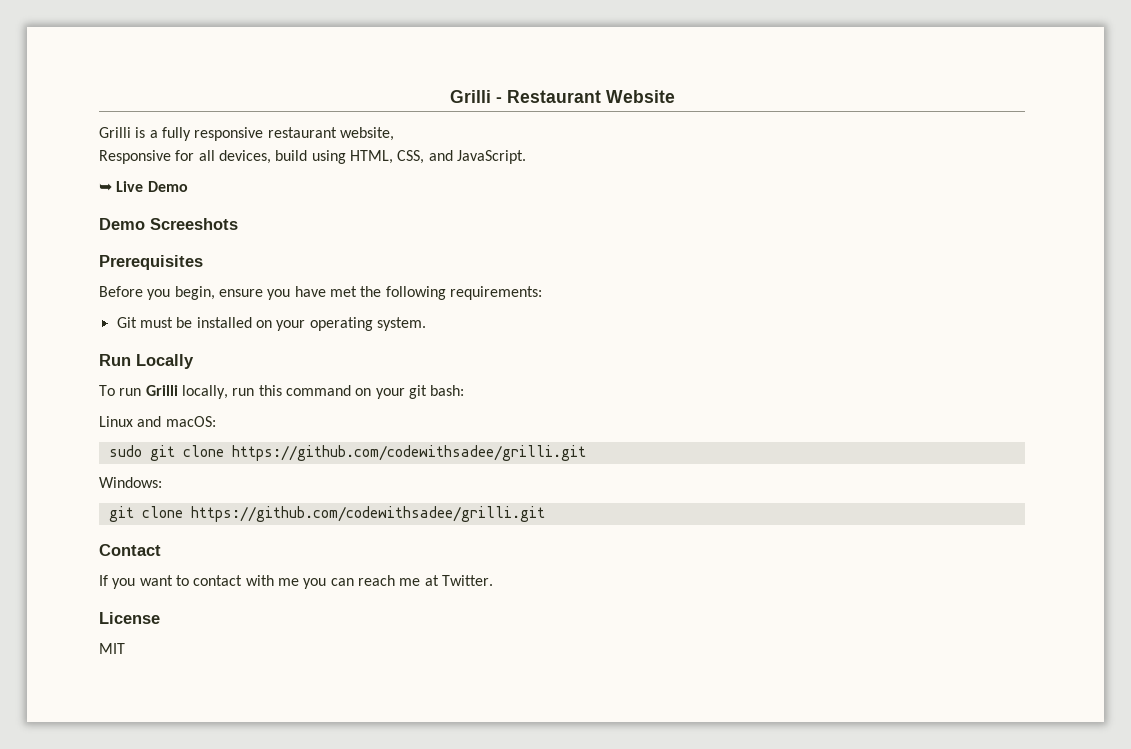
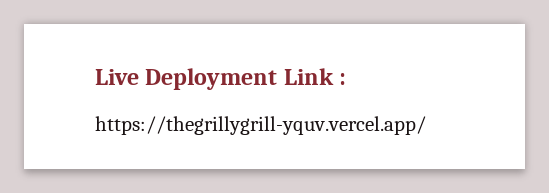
- Grilli - Restaurant Website
- Grilli is a fully responsive restaurant website,
- Responsive for all devices, build using HTML, CSS, and JavaScript.
- ➥ Live Demo
- Demo Screeshots
- Prerequisites
- Before you begin, ensure you have met the following requirements:
- Git must be installed on your operating system.
- Run Locally
- To run Grilli locally, run this command on your git bash:
- Linux and macOS:
- sudo git clone https://github.com/codewithsadee/grilli.git
- Windows:
- git clone https://github.com/codewithsadee/grilli.git
- Contact
- If you want to contact with me you can reach me at Twitter.
- License
- MIT
+ Live Deployment Link :
+ https://thegrillygrill-yquv.vercel.app/

